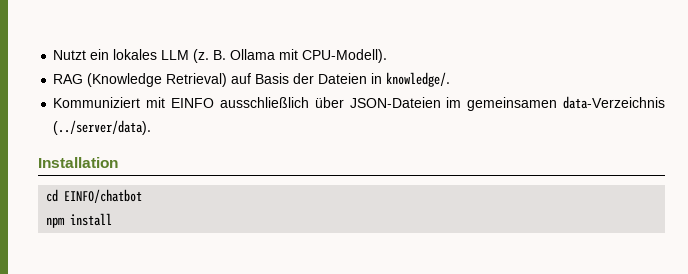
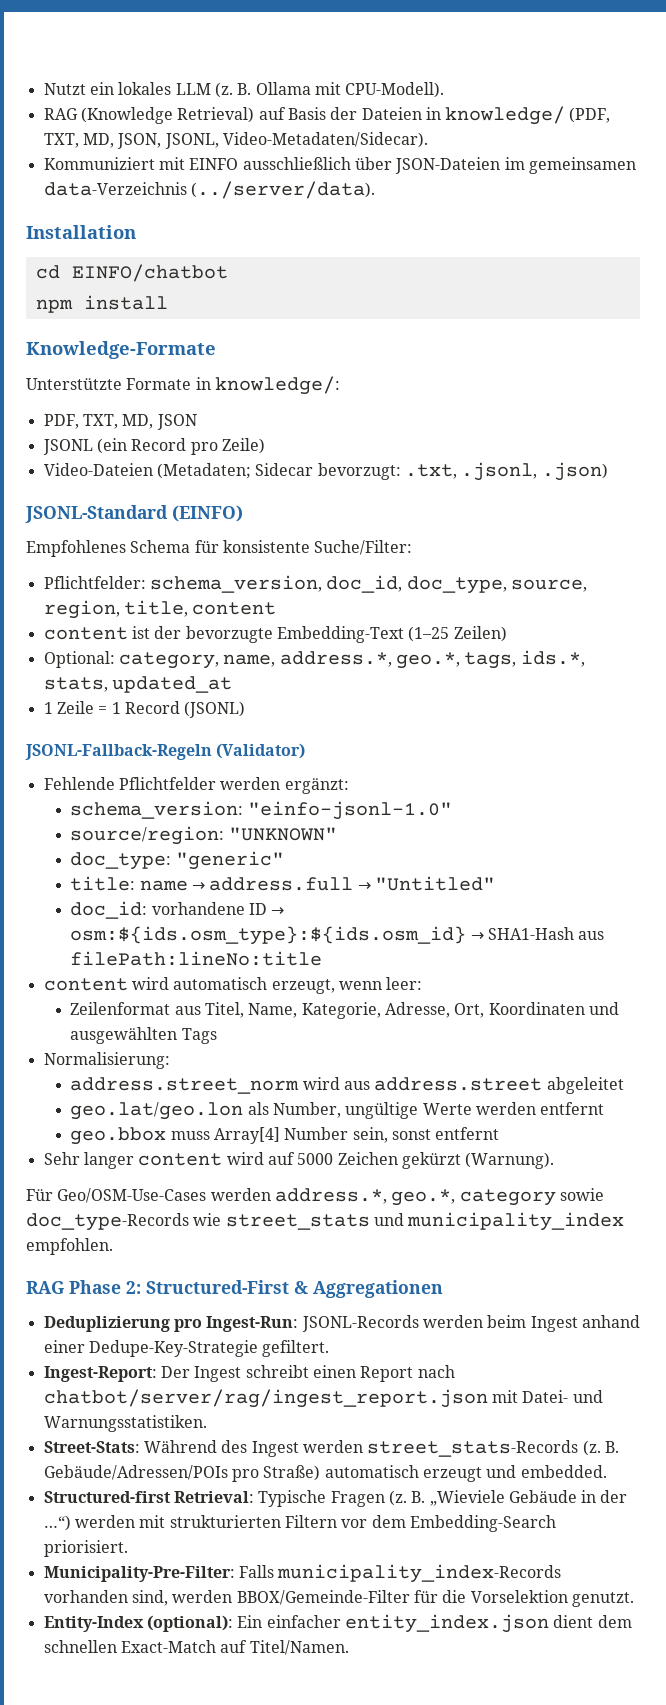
- RAG (Knowledge Retrieval) auf Basis der Dateien in knowledge/.
+ RAG (Knowledge Retrieval) auf Basis der Dateien in knowledge/ (PDF, TXT, MD, JSON, JSONL, Video-Metadaten/Sidecar).
+ Knowledge-Formate
+ Unterstützte Formate in knowledge/:
+ PDF, TXT, MD, JSON
+ JSONL (ein Record pro Zeile)
+ Video-Dateien (Metadaten; Sidecar bevorzugt: .txt, .jsonl, .json)
+ JSONL-Standard (EINFO)
+ Empfohlenes Schema für konsistente Suche/Filter:
+ Pflichtfelder: schema_version, doc_id, doc_type, source, region, title, content
+ content ist der bevorzugte Embedding-Text (1–25 Zeilen)
+ Optional: category, name, address.*, geo.*, tags, ids.*, stats, updated_at
+ 1 Zeile = 1 Record (JSONL)
+ JSONL-Fallback-Regeln (Validator)
+ Fehlende Pflichtfelder werden ergänzt:
+ schema_version: "einfo-jsonl-1.0"
+ source/region: "UNKNOWN"
+ doc_type: "generic"
+ title: name → address.full → "Untitled"
+ doc_id: vorhandene ID → osm:${ids.osm_type}:${ids.osm_id} → SHA1-Hash aus filePath:lineNo:title
+ content wird automatisch erzeugt, wenn leer:
+ Zeilenformat aus Titel, Name, Kategorie, Adresse, Ort, Koordinaten und ausgewählten Tags
+ Normalisierung:
+ address.street_norm wird aus address.street abgeleitet
+ geo.lat/geo.lon als Number, ungültige Werte werden entfernt
+ geo.bbox muss Array[4] Number sein, sonst entfernt
+ Sehr langer content wird auf 5000 Zeichen gekürzt (Warnung).
+ Für Geo/OSM-Use-Cases werden address.*, geo.*, category sowie doc_type-Records wie street_stats und municipality_index empfohlen.
+ RAG Phase 2: Structured-First & Aggregationen
+ Deduplizierung pro Ingest-Run: JSONL-Records werden beim Ingest anhand einer Dedupe-Key-Strategie gefiltert.
+ Ingest-Report: Der Ingest schreibt einen Report nach chatbot/server/rag/ingest_report.json mit Datei- und Warnungsstatistiken.
+ Street-Stats: Während des Ingest werden street_stats-Records (z. B. Gebäude/Adressen/POIs pro Straße) automatisch erzeugt und embedded.
+ Structured-first Retrieval: Typische Fragen (z. B. „Wieviele Gebäude in der …“) werden mit strukturierten Filtern vor dem Embedding-Search priorisiert.
+ Municipality-Pre-Filter: Falls municipality_index-Records vorhanden sind, werden BBOX/Gemeinde-Filter für die Vorselektion genutzt.
+ Entity-Index (optional): Ein einfacher entity_index.json dient dem schnellen Exact-Match auf Titel/Namen.

